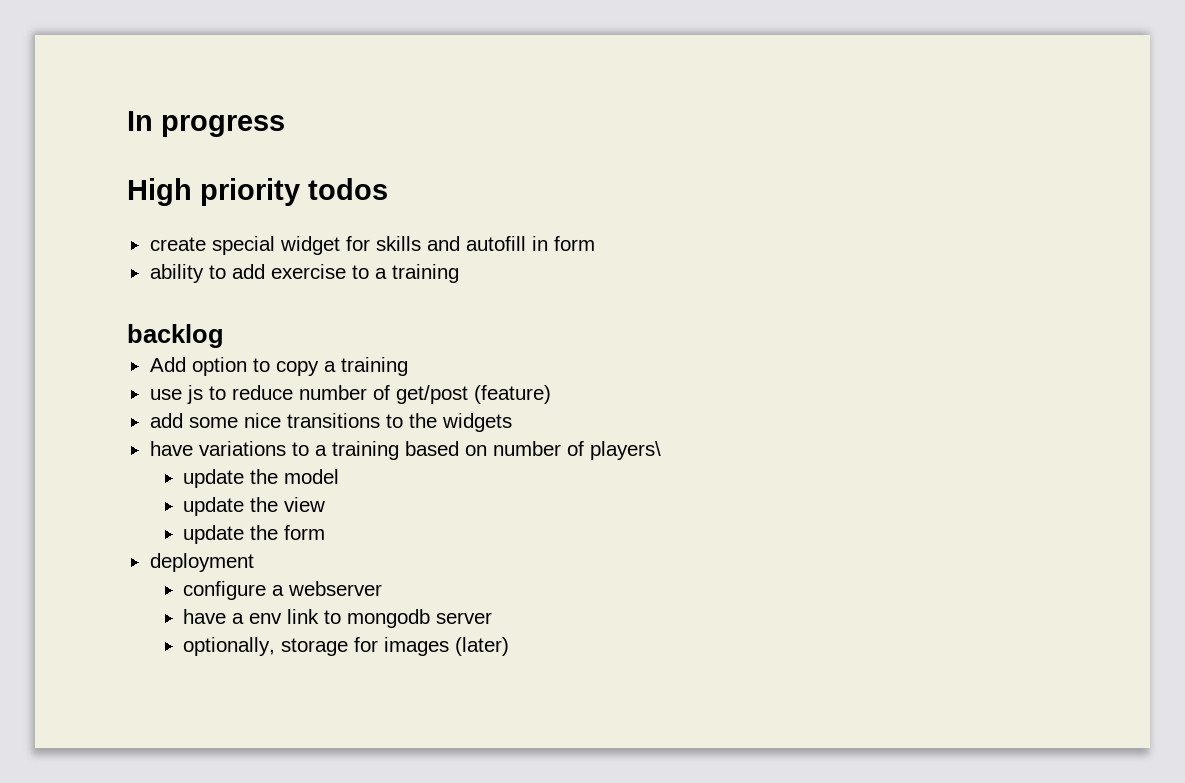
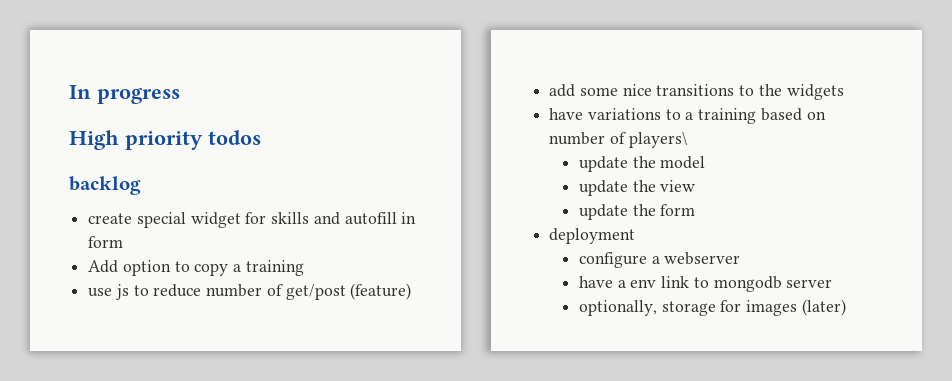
+ backlog
- ability to add exercise to a training
- backlog

